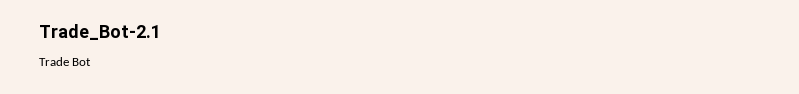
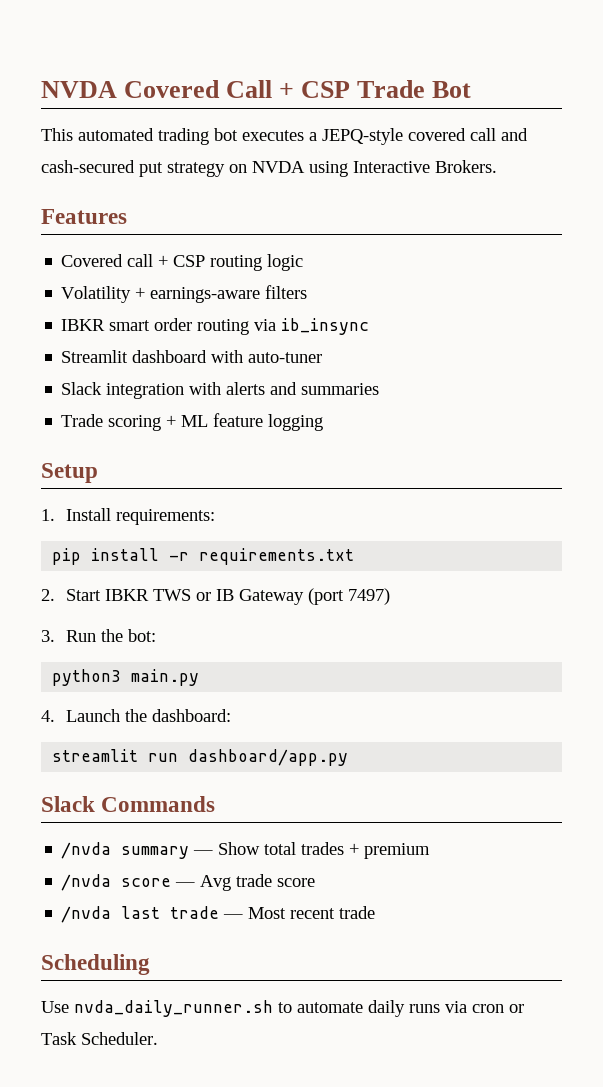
- Trade_Bot-2.1
- Trade Bot
+ NVDA Covered Call + CSP Trade Bot
+ This automated trading bot executes a JEPQ-style covered call and cash-secured put strategy on NVDA using Interactive Brokers.
+ Features
+ Covered call + CSP routing logic
+ Volatility + earnings-aware filters
+ IBKR smart order routing via ib_insync
+ Streamlit dashboard with auto-tuner
+ Slack integration with alerts and summaries
+ Trade scoring + ML feature logging
+ Setup
+ 1. Install requirements:
+ pip install -r requirements.txt
+ 2. Start IBKR TWS or IB Gateway (port 7497)
+ 3. Run the bot:
+ python3 main.py
+ 4. Launch the dashboard:
+ streamlit run dashboard/app.py
+ Slack Commands
+ /nvda summary — Show total trades + premium
+ /nvda score — Avg trade score
+ /nvda last trade — Most recent trade
+ Scheduling
+ Use nvda_daily_runner.sh to automate daily runs via cron or Task Scheduler.

